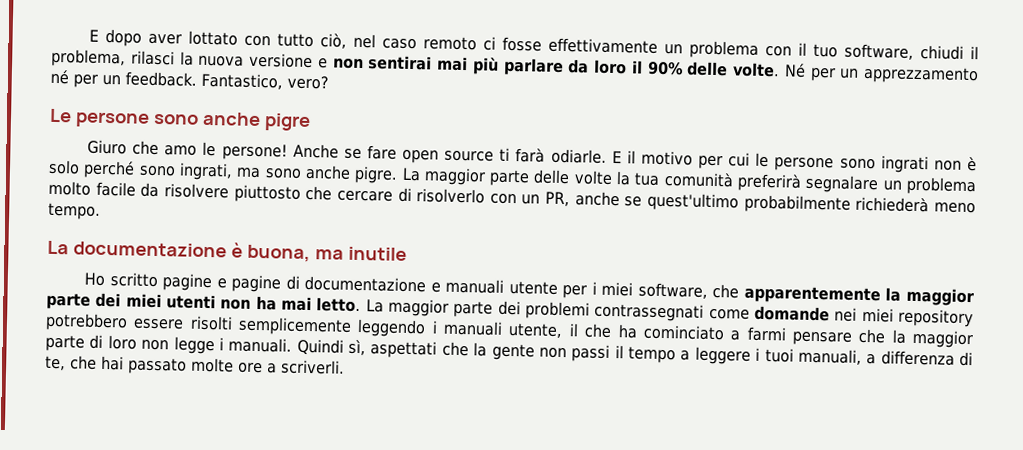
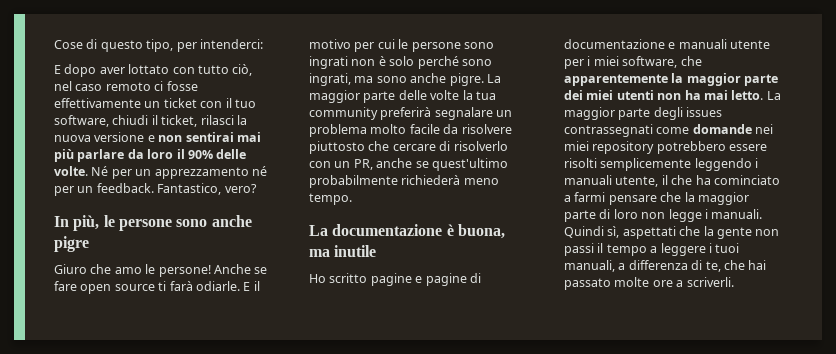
+ Cose di questo tipo, per intenderci:
- E dopo aver lottato con tutto ciò, nel caso remoto ci fosse effettivamente un problema con il tuo software, chiudi il problema, rilasci la nuova versione e non sentirai mai più parlare da loro il 90% delle volte.
+ E dopo aver lottato con tutto ciò, nel caso remoto ci fosse effettivamente un ticket con il tuo software, chiudi il ticket, rilasci la nuova versione e non sentirai mai più parlare da loro il 90% delle volte.
- Le persone sono anche pigre
+ In più, le persone sono anche pigre
- La maggior parte delle volte la tua comunità preferirà segnalare un problema molto facile da risolvere piuttosto che cercare di risolverlo con un PR, anche se quest'ultimo probabilmente richiederà meno tempo.
+ La maggior parte delle volte la tua community preferirà segnalare un problema molto facile da risolvere piuttosto che cercare di risolverlo con un PR, anche se quest'ultimo probabilmente richiederà meno tempo.
- La maggior parte dei problemi contrassegnati come domande nei miei repository potrebbero essere risolti semplicemente leggendo i manuali utente, il che ha cominciato a farmi pensare che la maggior parte di loro non legge i manuali.
+ La maggior parte degli issues contrassegnati come domande nei miei repository potrebbero essere risolti semplicemente leggendo i manuali utente, il che ha cominciato a farmi pensare che la maggior parte di loro non legge i manuali.

